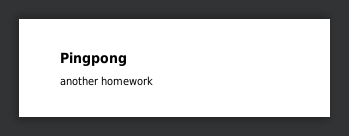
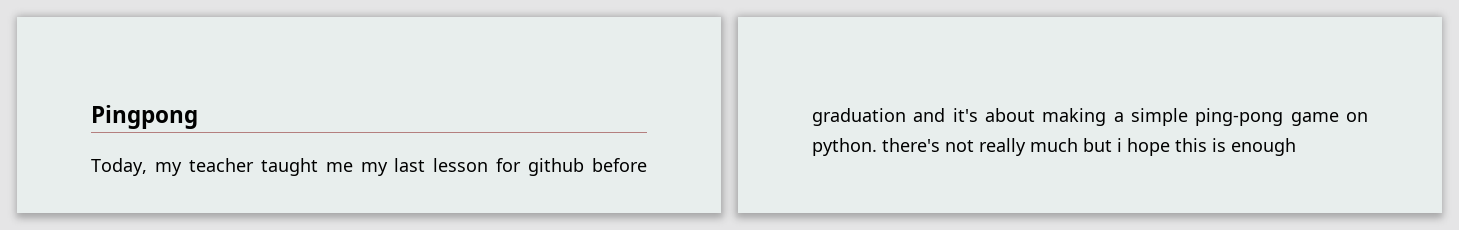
- another homework
+ Today, my teacher taught me my last lesson for github before graduation and it's about making a simple ping-pong game on python. there's not really much but i hope this is enough

